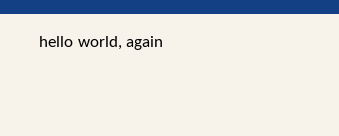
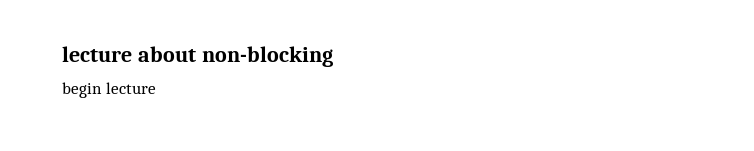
- hello world, again
+ lecture about non-blocking
+ begin lecture

